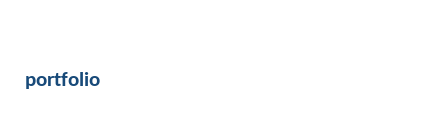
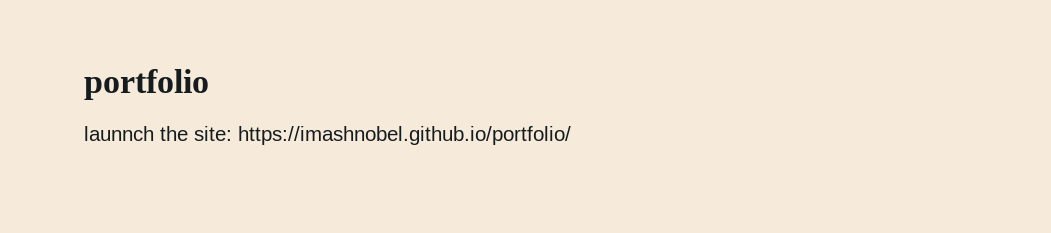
+ launnch the site: https://imashnobel.github.io/portfolio/

